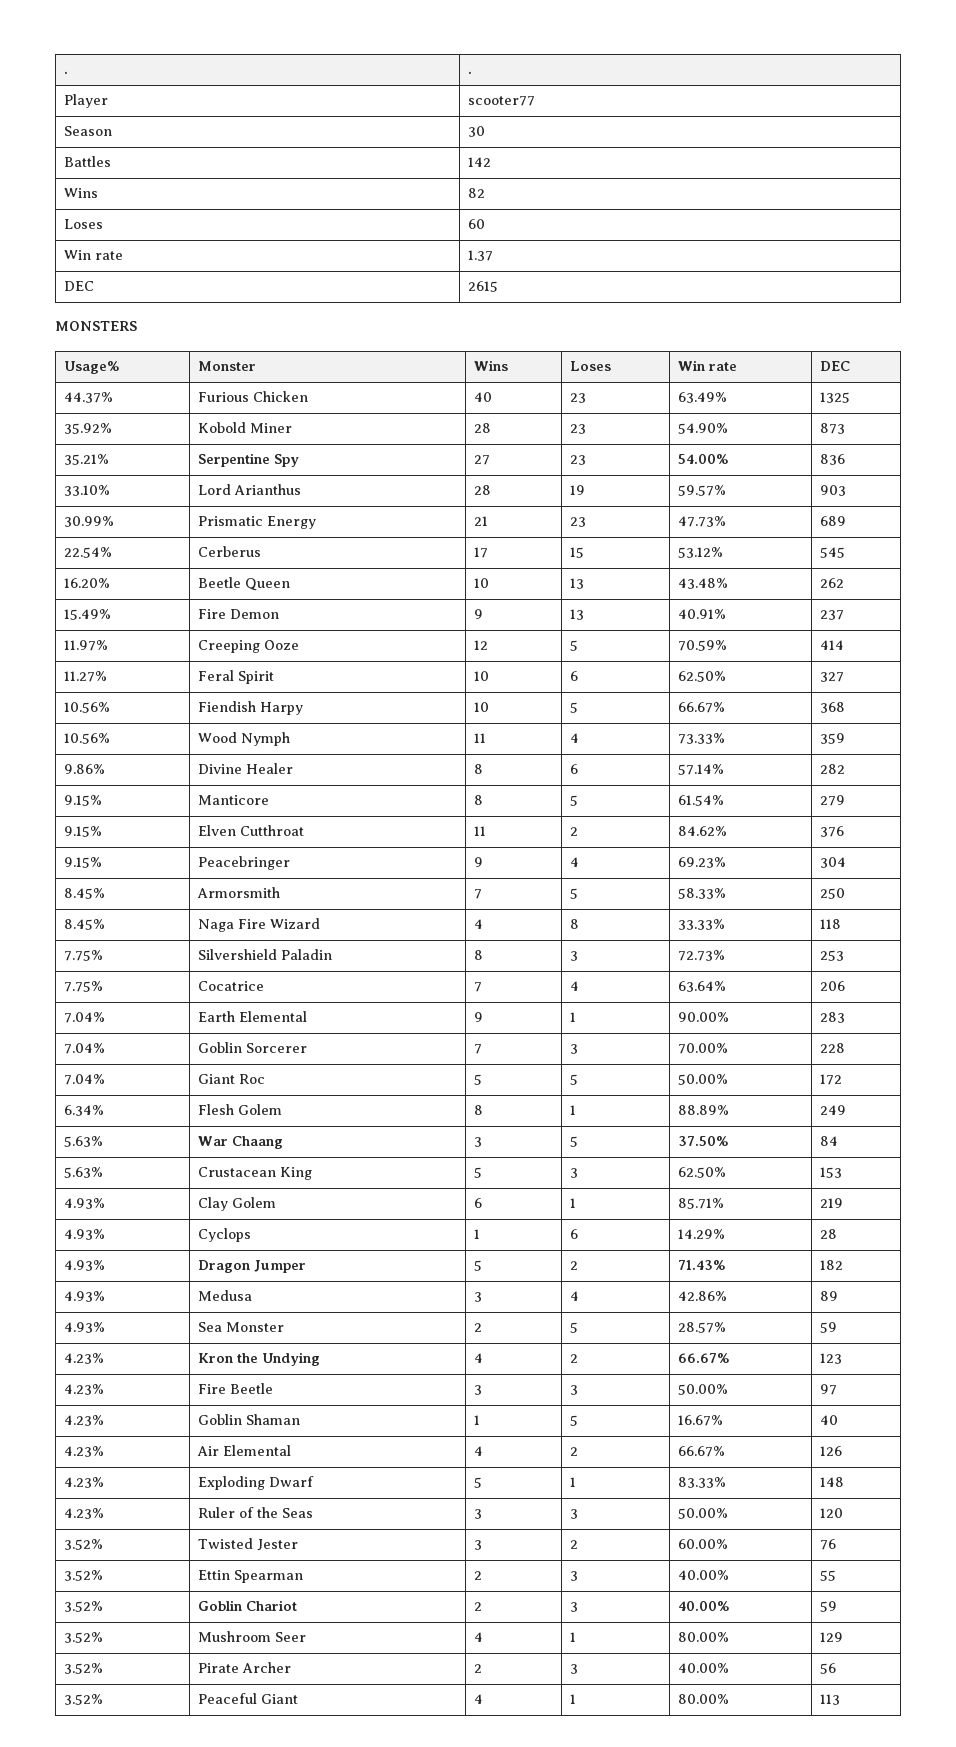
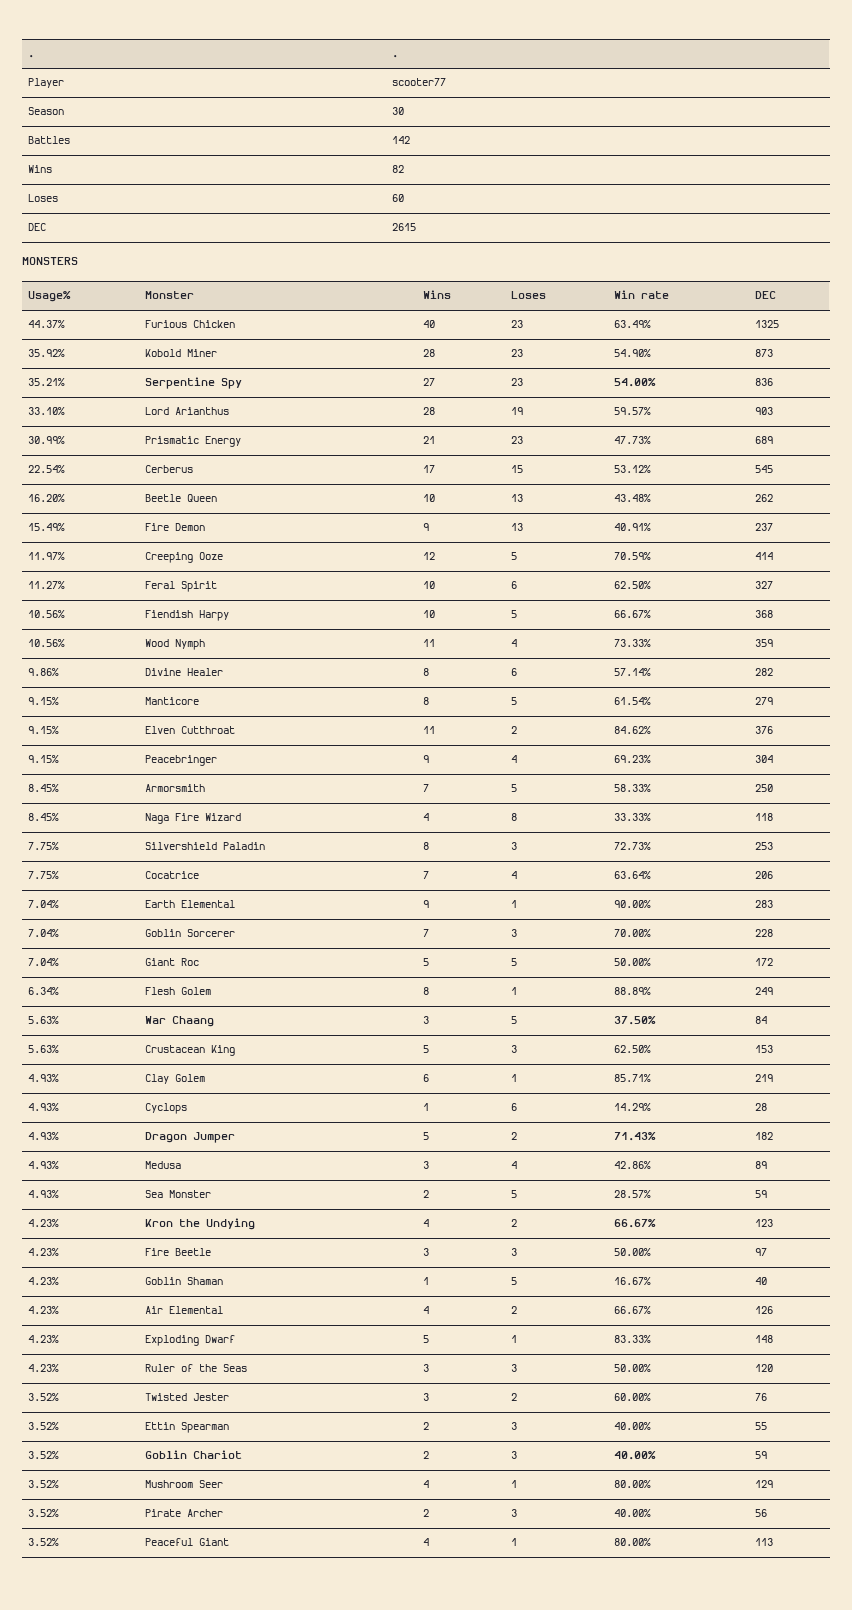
- Win rate | 1.37

